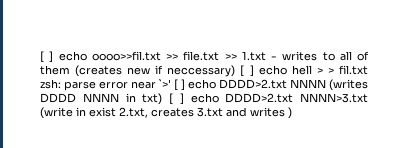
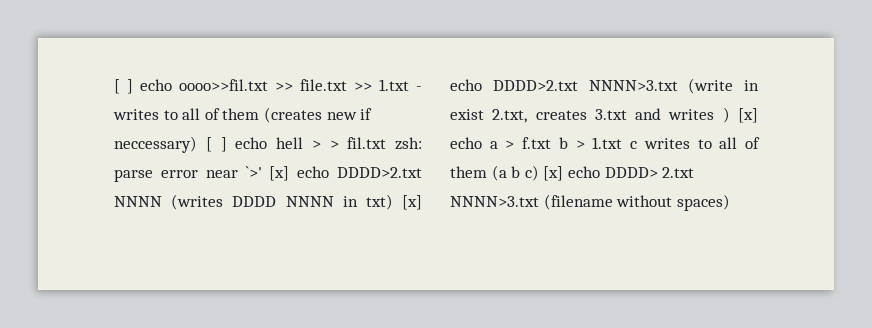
- [ ] echo oooo>>fil.txt >> file.txt >> 1.txt - writes to all of them (creates new if neccessary) [ ] echo hell > > fil.txt zsh: parse error near `>' [ ] echo DDDD>2.txt NNNN (writes DDDD NNNN in txt) [ ] echo DDDD>2.txt NNNN>3.txt (write in exist 2.txt, creates 3.txt and writes )
+ [ ] echo oooo>>fil.txt >> file.txt >> 1.txt - writes to all of them (creates new if neccessary) [ ] echo hell > > fil.txt zsh: parse error near `>' [x] echo DDDD>2.txt NNNN (writes DDDD NNNN in txt) [x] echo DDDD>2.txt NNNN>3.txt (write in exist 2.txt, creates 3.txt and writes ) [x] echo a > f.txt b > 1.txt c writes to all of them (a b c) [x] echo DDDD> 2.txt NNNN>3.txt (filename without spaces)

